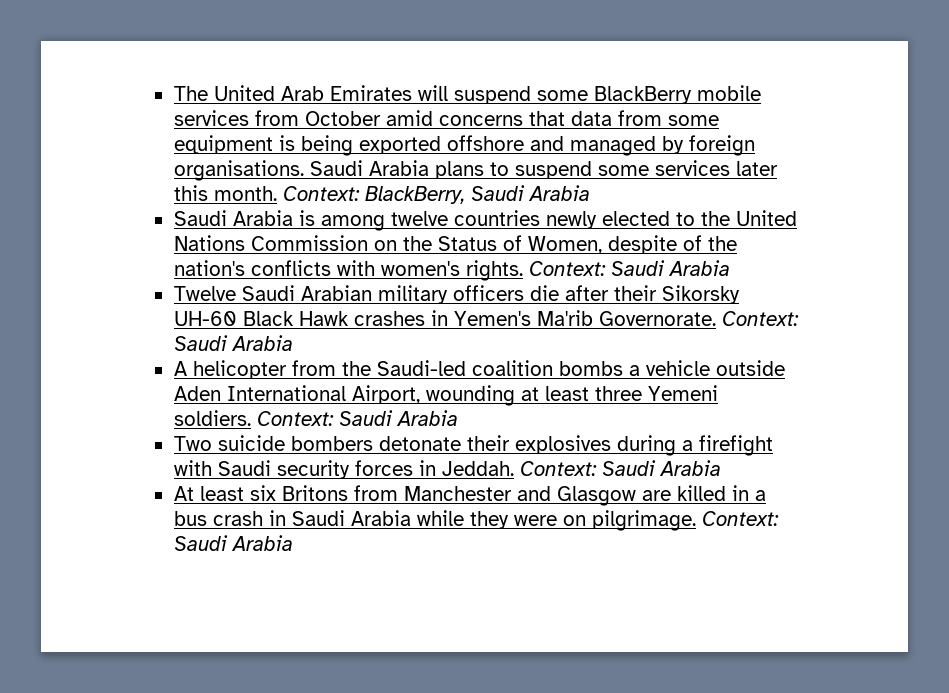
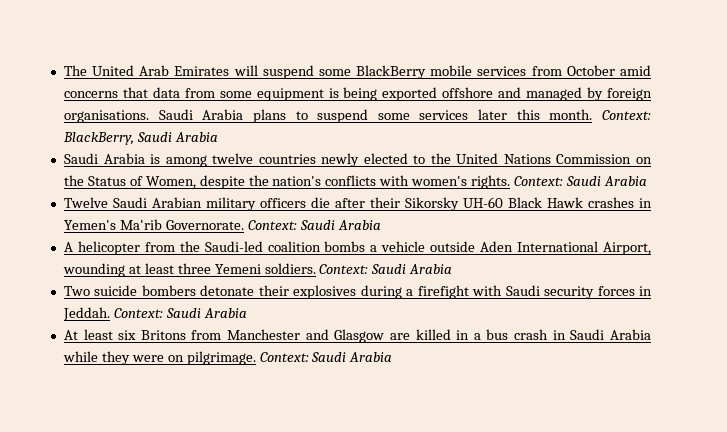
- Saudi Arabia is among twelve countries newly elected to the United Nations Commission on the Status of Women, despite of the nation's conflicts with women's rights.
+ Saudi Arabia is among twelve countries newly elected to the United Nations Commission on the Status of Women, despite the nation's conflicts with women's rights.

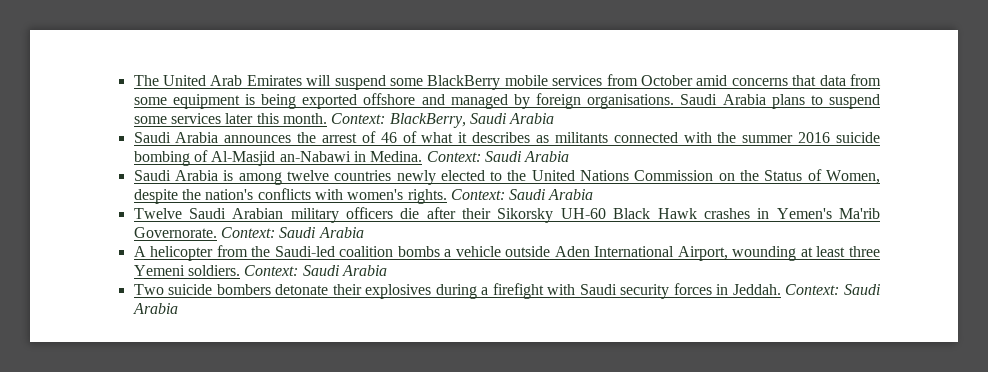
+ Saudi Arabia announces the arrest of 46 of what it describes as militants connected with the summer 2016 suicide bombing of Al-Masjid an-Nabawi in Medina. Context: Saudi Arabia
- At least six Britons from Manchester and Glasgow are killed in a bus crash in Saudi Arabia while they were on pilgrimage. Context: Saudi Arabia

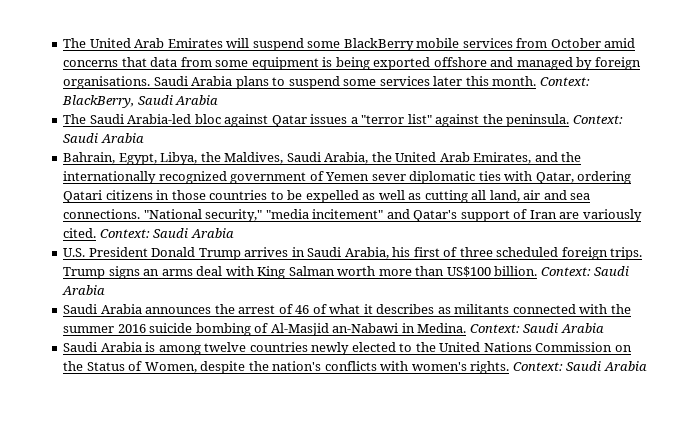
+ The Saudi Arabia-led bloc against Qatar issues a "terror list" against the peninsula. Context: Saudi Arabia
+ Bahrain, Egypt, Libya, the Maldives, Saudi Arabia, the United Arab Emirates, and the internationally recognized government of Yemen sever diplomatic ties with Qatar, ordering Qatari citizens in those countries to be expelled as well as cutting all land, air and sea connections. "National security," "media incitement" and Qatar's support of Iran are variously cited. Context: Saudi Arabia
+ U.S. President Donald Trump arrives in Saudi Arabia, his first of three scheduled foreign trips. Trump signs an arms deal with King Salman worth more than US$100 billion. Context: Saudi Arabia
- Twelve Saudi Arabian military officers die after their Sikorsky UH-60 Black Hawk crashes in Yemen's Ma'rib Governorate. Context: Saudi Arabia
- A helicopter from the Saudi-led coalition bombs a vehicle outside Aden International Airport, wounding at least three Yemeni soldiers. Context: Saudi Arabia
- Two suicide bombers detonate their explosives during a firefight with Saudi security forces in Jeddah. Context: Saudi Arabia

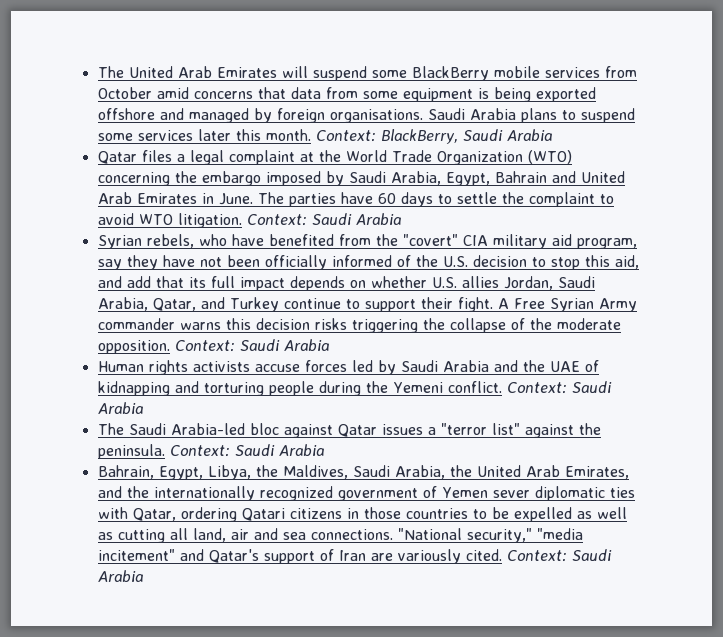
+ Qatar files a legal complaint at the World Trade Organization (WTO) concerning the embargo imposed by Saudi Arabia, Egypt, Bahrain and United Arab Emirates in June. The parties have 60 days to settle the complaint to avoid WTO litigation. Context: Saudi Arabia
+ Syrian rebels, who have benefited from the "covert" CIA military aid program, say they have not been officially informed of the U.S. decision to stop this aid, and add that its full impact depends on whether U.S. allies Jordan, Saudi Arabia, Qatar, and Turkey continue to support their fight. A Free Syrian Army commander warns this decision risks triggering the collapse of the moderate opposition. Context: Saudi Arabia
+ Human rights activists accuse forces led by Saudi Arabia and the UAE of kidnapping and torturing people during the Yemeni conflict. Context: Saudi Arabia
- U.S. President Donald Trump arrives in Saudi Arabia, his first of three scheduled foreign trips. Trump signs an arms deal with King Salman worth more than US$100 billion. Context: Saudi Arabia
- Saudi Arabia announces the arrest of 46 of what it describes as militants connected with the summer 2016 suicide bombing of Al-Masjid an-Nabawi in Medina. Context: Saudi Arabia
- Saudi Arabia is among twelve countries newly elected to the United Nations Commission on the Status of Women, despite the nation's conflicts with women's rights. Context: Saudi Arabia

